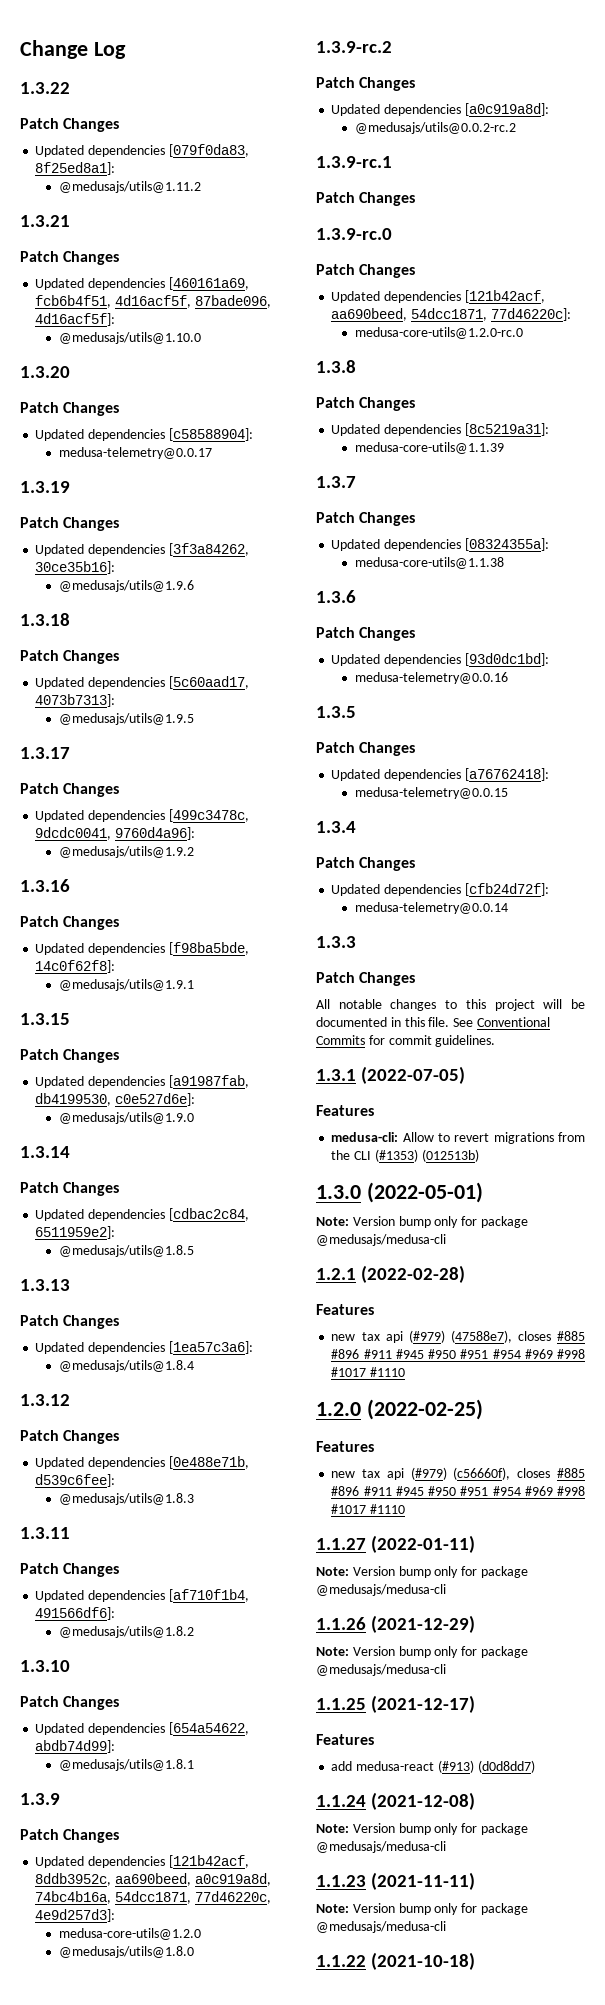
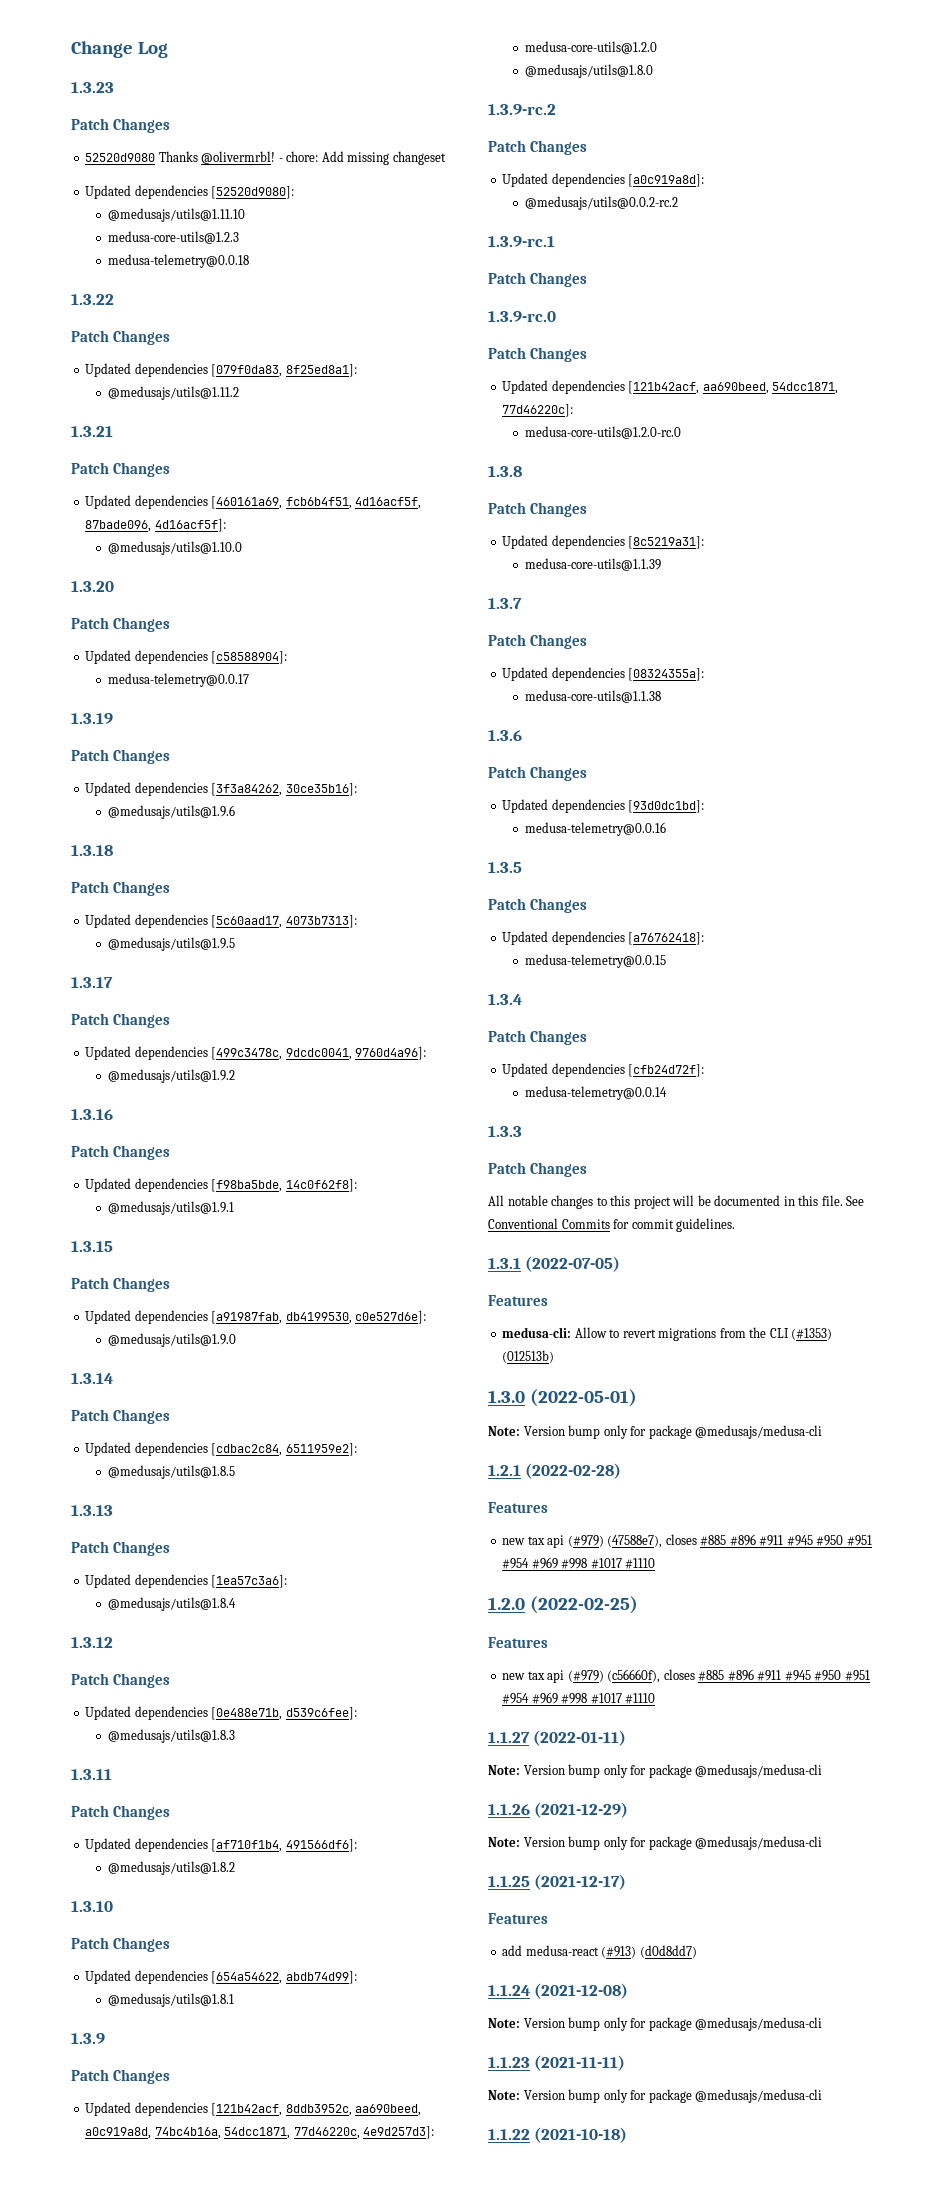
+ 1.3.23
+ Patch Changes
+ 52520d9080 Thanks @olivermrbl! - chore: Add missing changeset
+ Updated dependencies [52520d9080]:
+ @medusajs/utils@1.11.10
+ medusa-core-utils@1.2.3
+ medusa-telemetry@0.0.18

